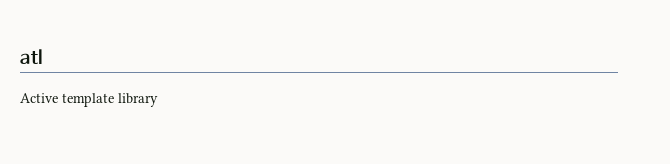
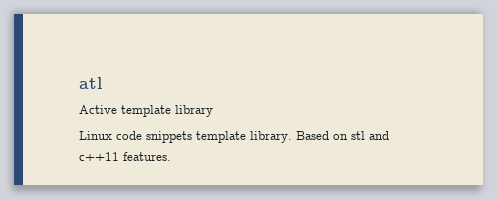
+ Linux code snippets template library. Based on stl and c++11 features.

